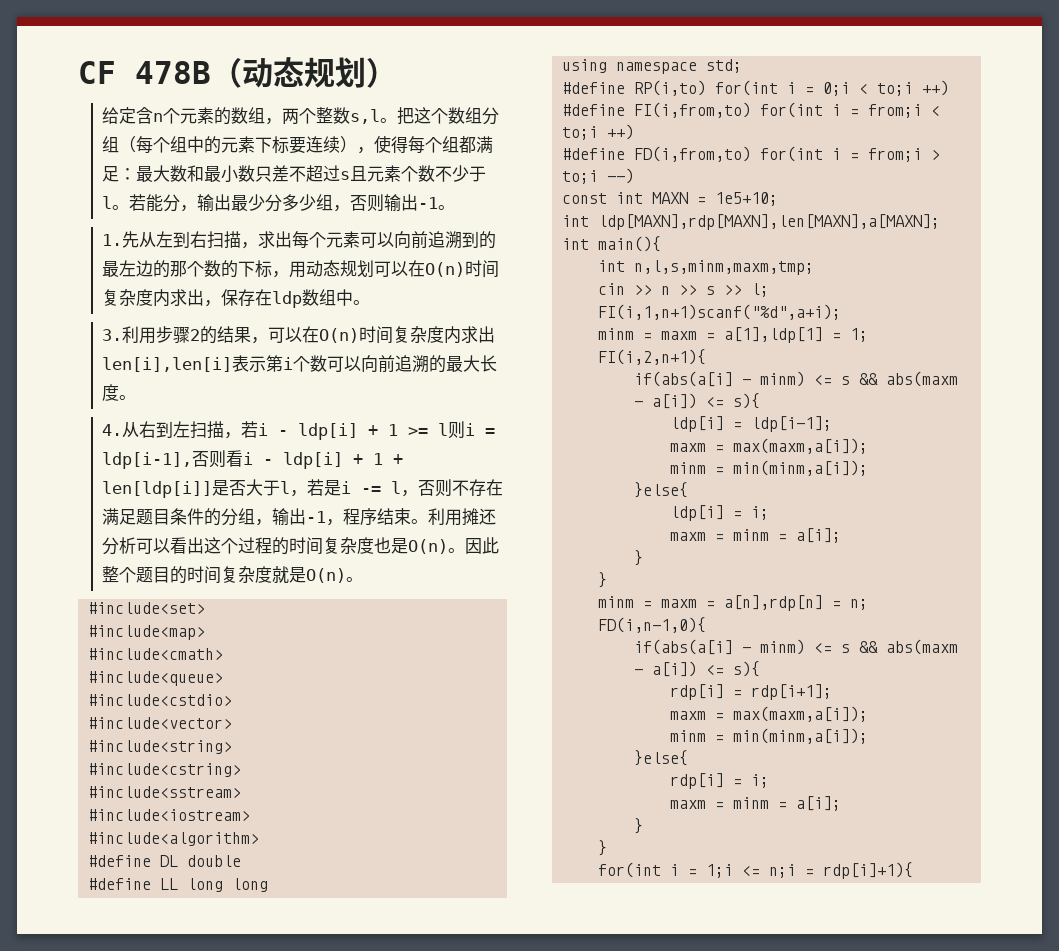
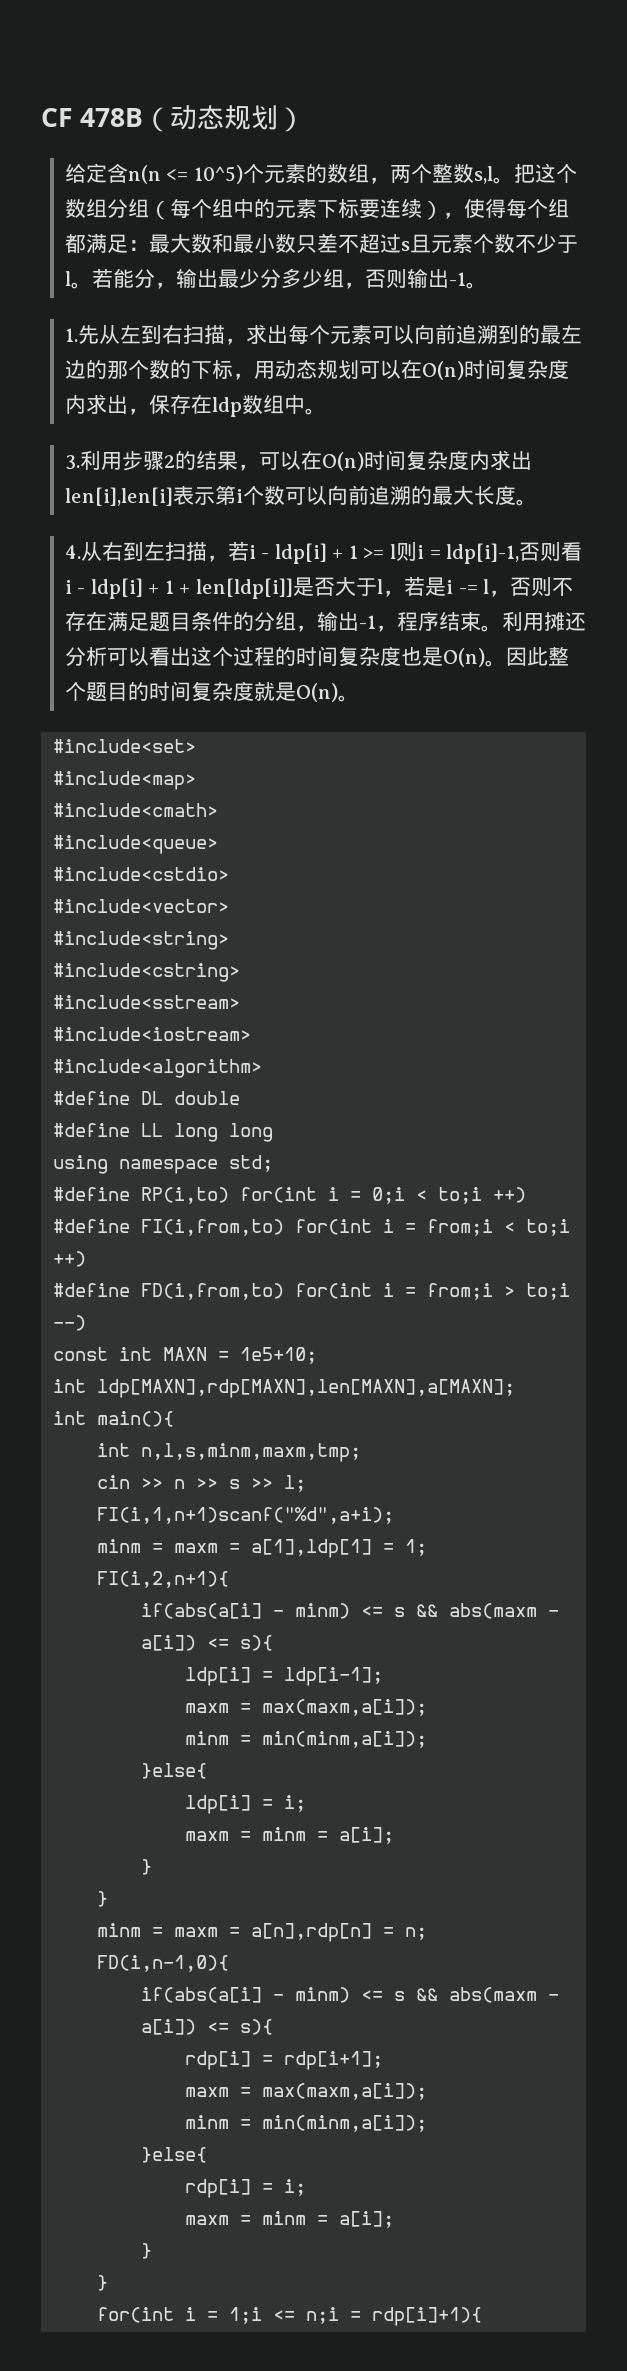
- 给定含n个元素的数组，两个整数s,l。
+ 给定含n(n <= 10^5)个元素的数组，两个整数s,l。
- 4.从右到左扫描，若i - ldp[i] + 1 >= l则i = ldp[i-1],否则看i - ldp[i] + 1 + len[ldp[i]]是否大于l，若是i -= l，否则不存在满足题目条件的分组，输出-1，程序结束。
+ 4.从右到左扫描，若i - ldp[i] + 1 >= l则i = ldp[i]-1,否则看i - ldp[i] + 1 + len[ldp[i]]是否大于l，若是i -= l，否则不存在满足题目条件的分组，输出-1，程序结束。

